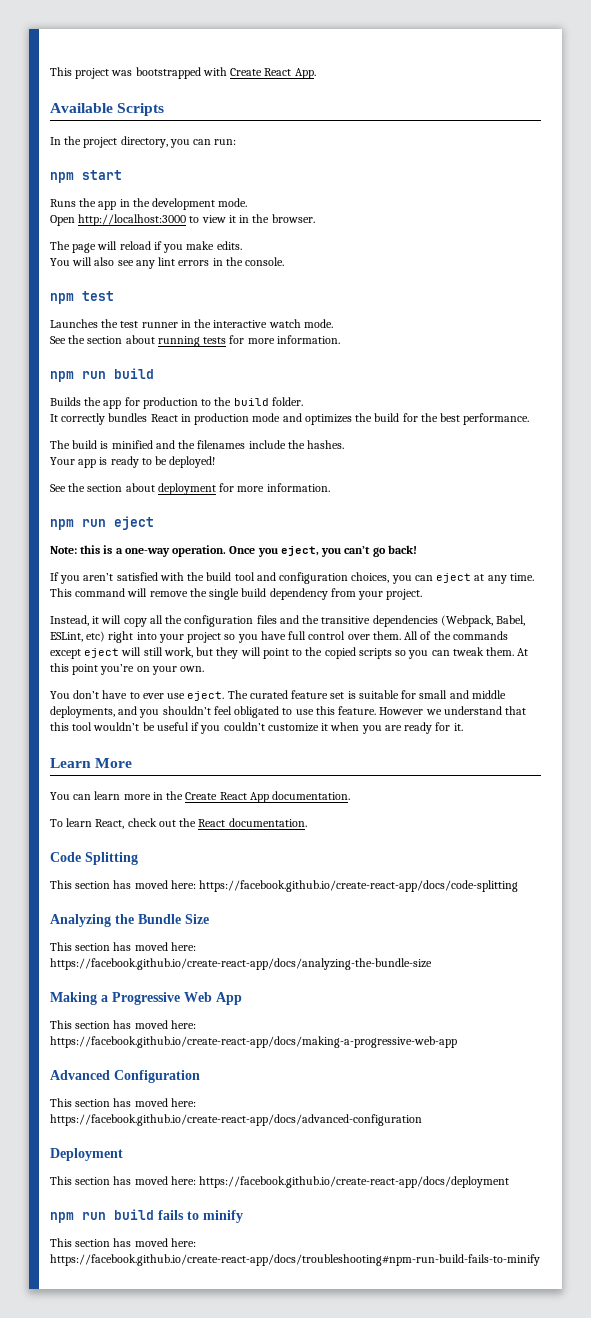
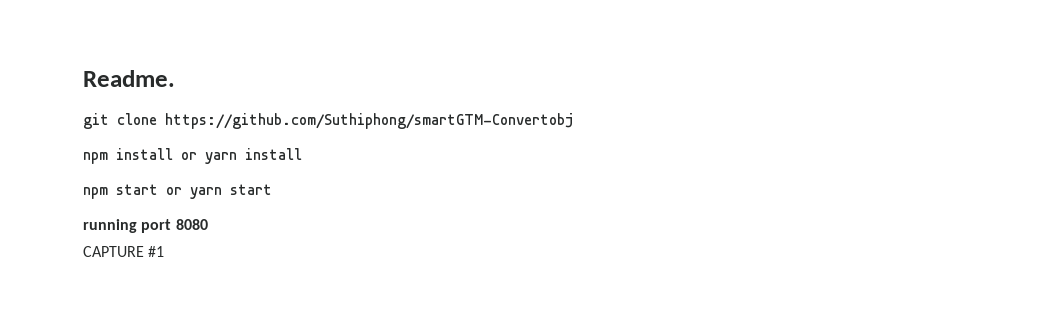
- This project was bootstrapped with Create React App.
- Available Scripts
- In the project directory, you can run:
- npm start
- Runs the app in the development mode.
- Open http://localhost:3000 to view it in the browser.
- The page will reload if you make edits.
- You will also see any lint errors in the console.
- npm test
- Launches the test runner in the interactive watch mode.
- See the section about running tests for more information.
- npm run build
- Builds the app for production to the build folder.
- It correctly bundles React in production mode and optimizes the build for the best performance.
- The build is minified and the filenames include the hashes.
- Your app is ready to be deployed!
- See the section about deployment for more information.
- npm run eject
- Note: this is a one-way operation. Once you eject, you can’t go back!
- If you aren’t satisfied with the build tool and configuration choices, you can eject at any time. This command will remove the single build dependency from your project.
- Instead, it will copy all the configuration files and the transitive dependencies (Webpack, Babel, ESLint, etc) right into your project so you have full control over them. All of the commands except eject will still work, but they will point to the copied scripts so you can tweak them. At this point you’re on your own.
- You don’t have to ever use eject. The curated feature set is suitable for small and middle deployments, and you shouldn’t feel obligated to use this feature. However we understand that this tool wouldn’t be useful if you couldn’t customize it when you are ready for it.
- Learn More
- You can learn more in the Create React App documentation.
- To learn React, check out the React documentation.
- Code Splitting
- This section has moved here: https://facebook.github.io/create-react-app/docs/code-splitting
- Analyzing the Bundle Size
- This section has moved here: https://facebook.github.io/create-react-app/docs/analyzing-the-bundle-size
- Making a Progressive Web App
- This section has moved here: https://facebook.github.io/create-react-app/docs/making-a-progressive-web-app
- Advanced Configuration
- This section has moved here: https://facebook.github.io/create-react-app/docs/advanced-configuration
- Deployment
- This section has moved here: https://facebook.github.io/create-react-app/docs/deployment
- npm run build fails to minify
- This section has moved here: https://facebook.github.io/create-react-app/docs/troubleshooting#npm-run-build-fails-to-minify
+ Readme.
+ git clone https://github.com/Suthiphong/smartGTM-Convertobj
+ npm install or yarn install
+ npm start or yarn start
+ running port 8080
+ CAPTURE #1

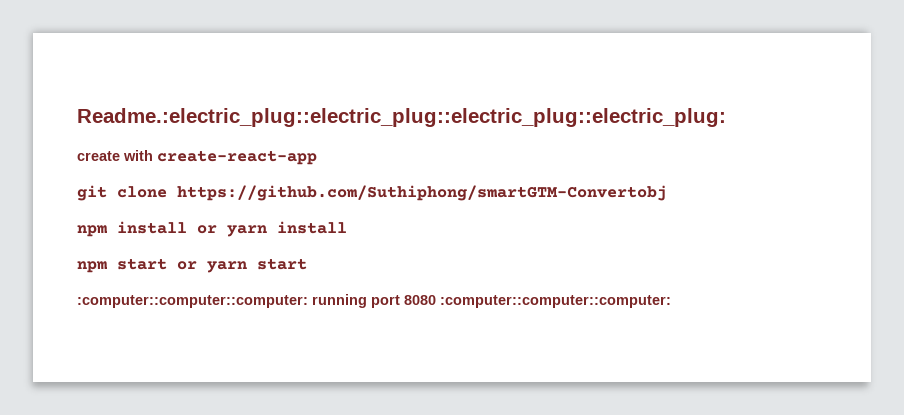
- Readme.
+ Readme.:electric_plug::electric_plug::electric_plug::electric_plug:
+ create with create-react-app
- running port 8080
- CAPTURE #1
+ :computer::computer::computer: running port 8080 :computer::computer::computer:

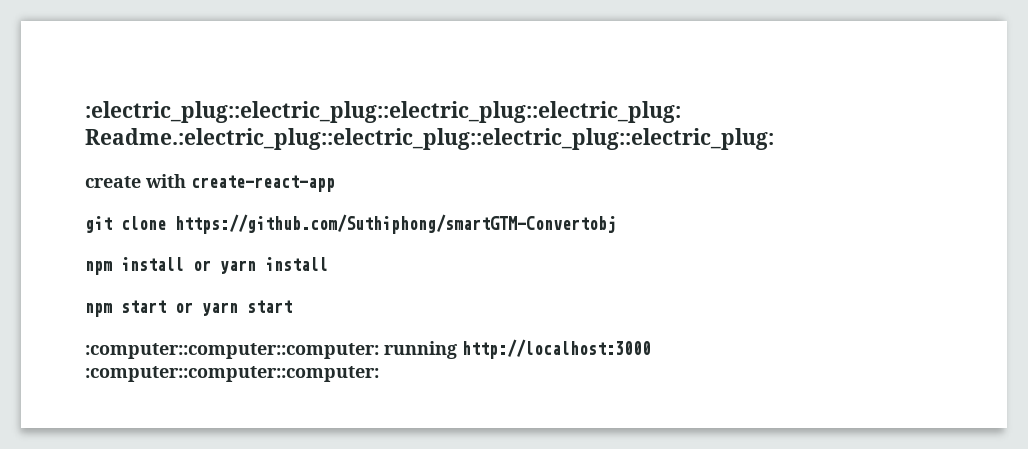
- Readme.:electric_plug::electric_plug::electric_plug::electric_plug:
+ :electric_plug::electric_plug::electric_plug::electric_plug: Readme.:electric_plug::electric_plug::electric_plug::electric_plug:
- :computer::computer::computer: running port 8080 :computer::computer::computer:
+ :computer::computer::computer: running http://localhost:3000 :computer::computer::computer:

